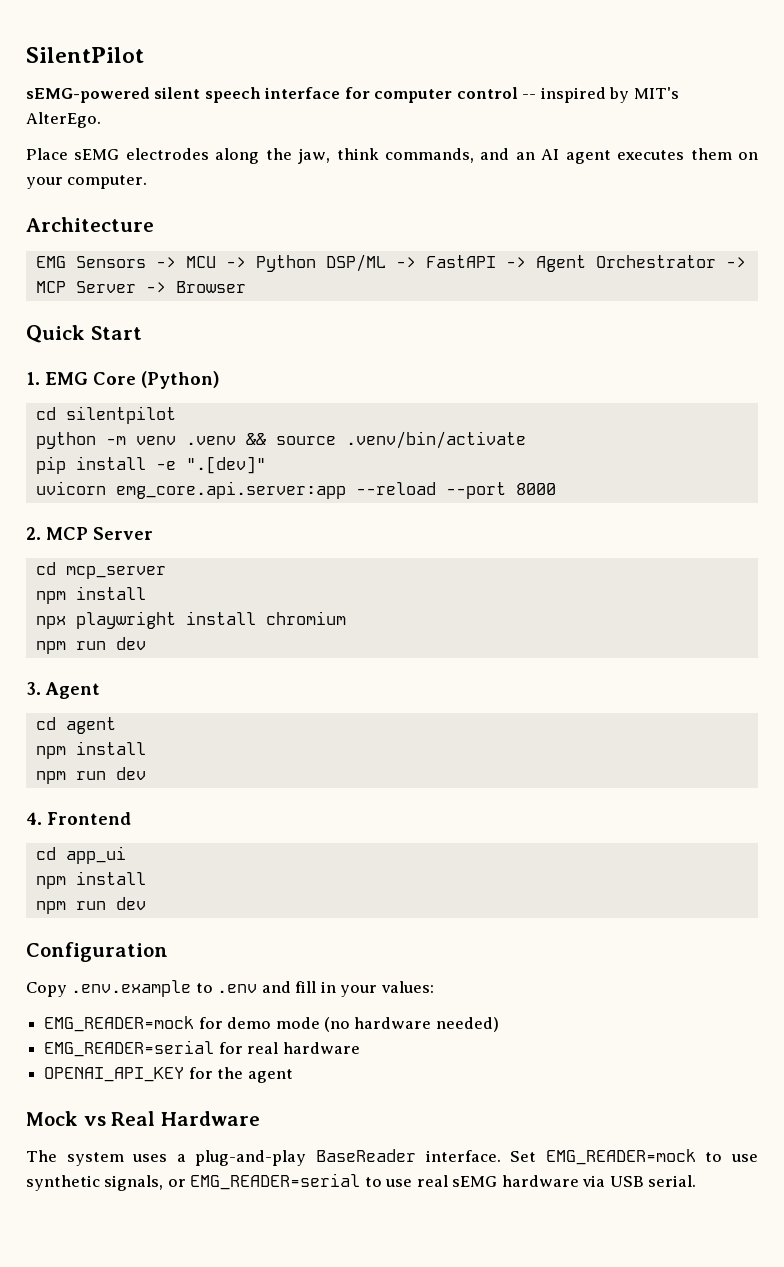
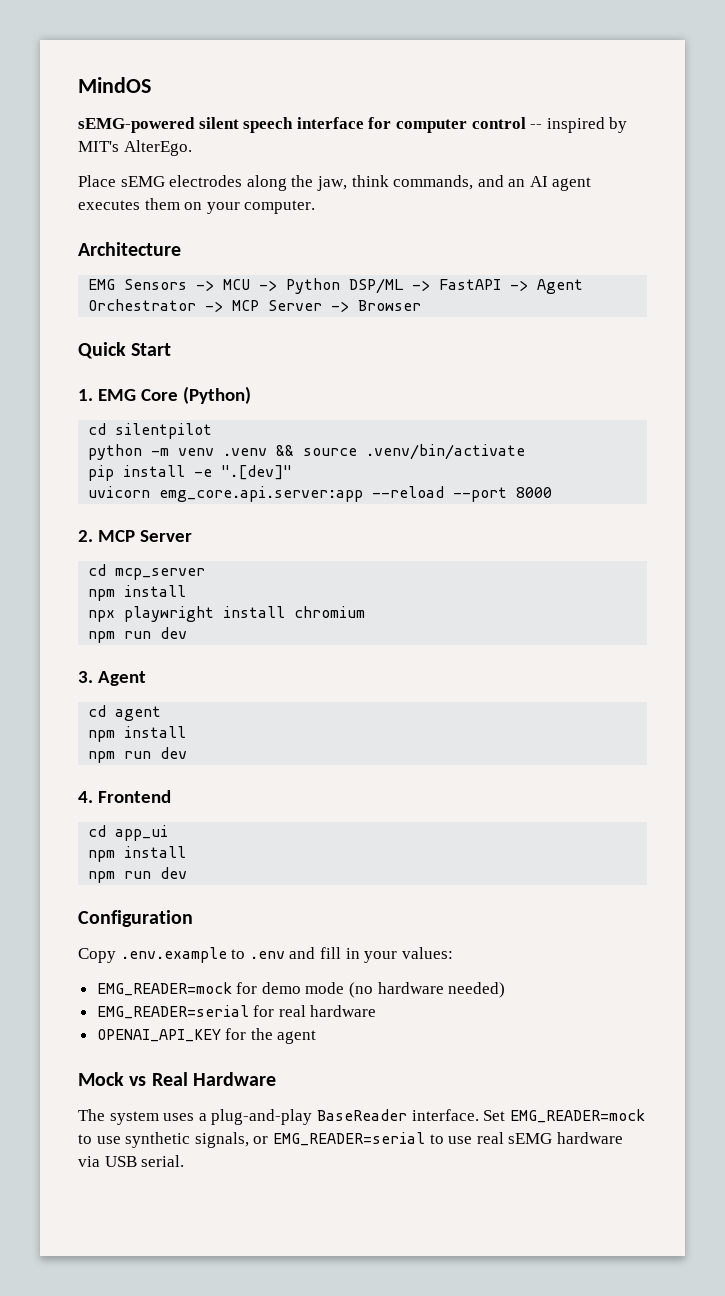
- SilentPilot
+ MindOS

